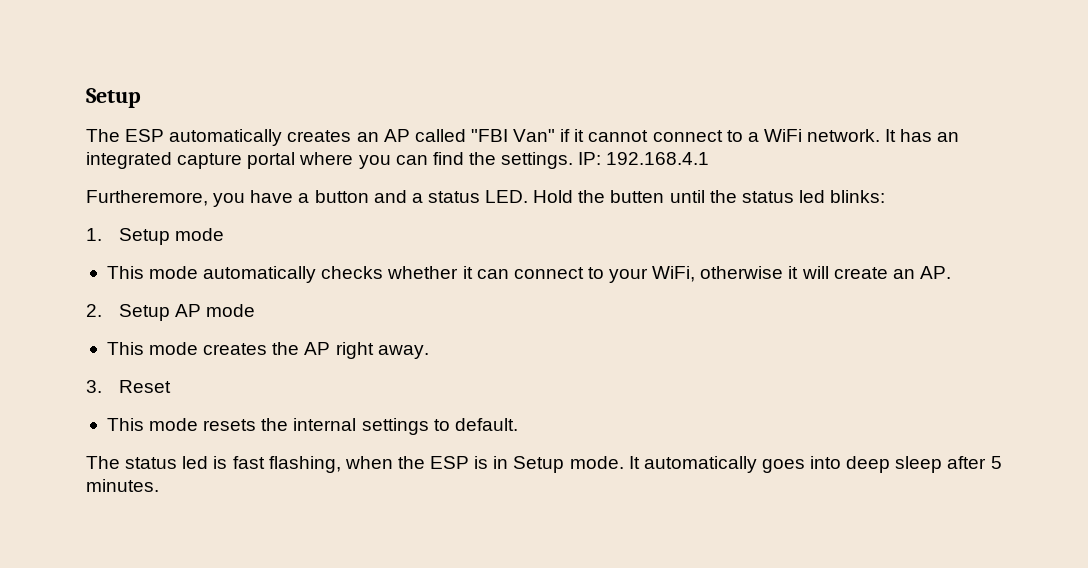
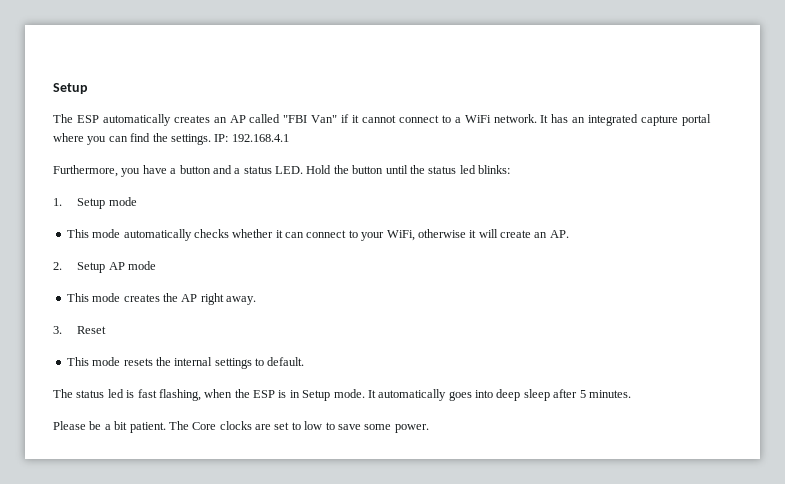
- Furtheremore, you have a button and a status LED. Hold the butten until the status led blinks:
+ Furthermore, you have a button and a status LED. Hold the button until the status led blinks:
+ Please be a bit patient. The Core clocks are set to low to save some power.

